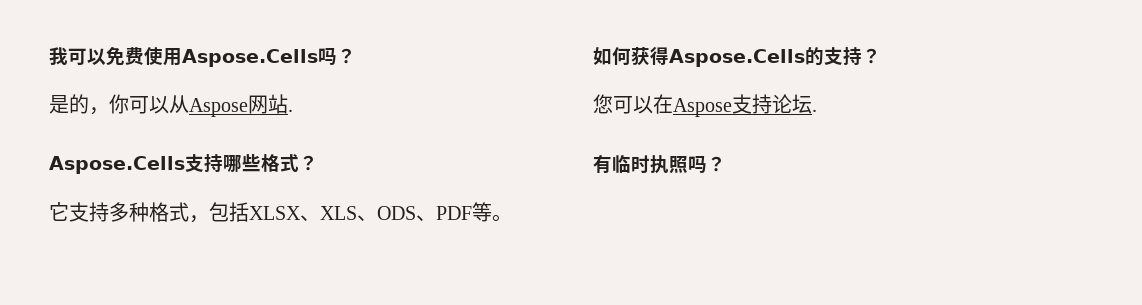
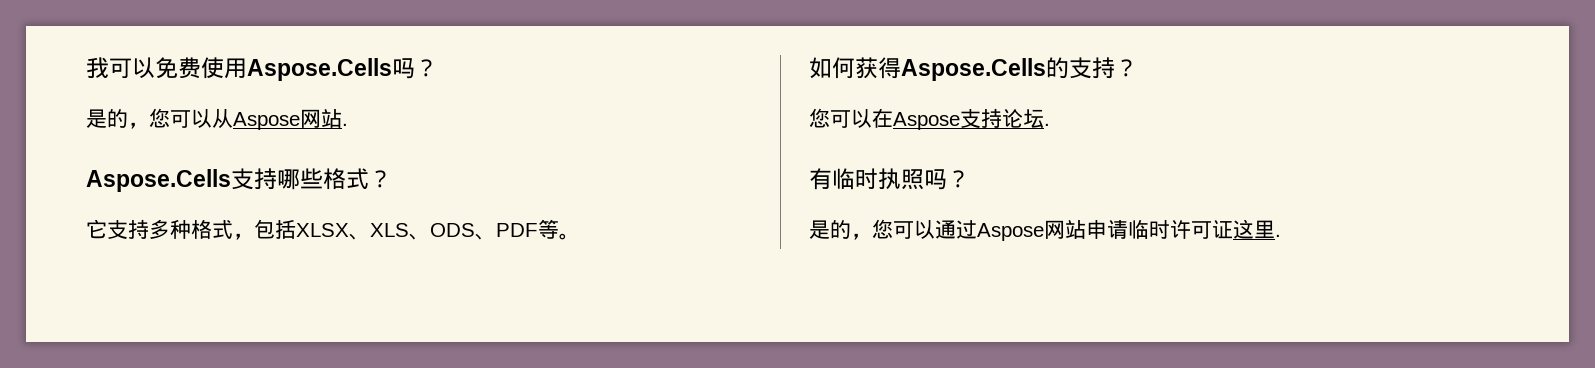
- 是的，你可以从Aspose网站.
+ 是的，您可以从Aspose网站.
+ 是的，您可以通过Aspose网站申请临时许可证这里.

